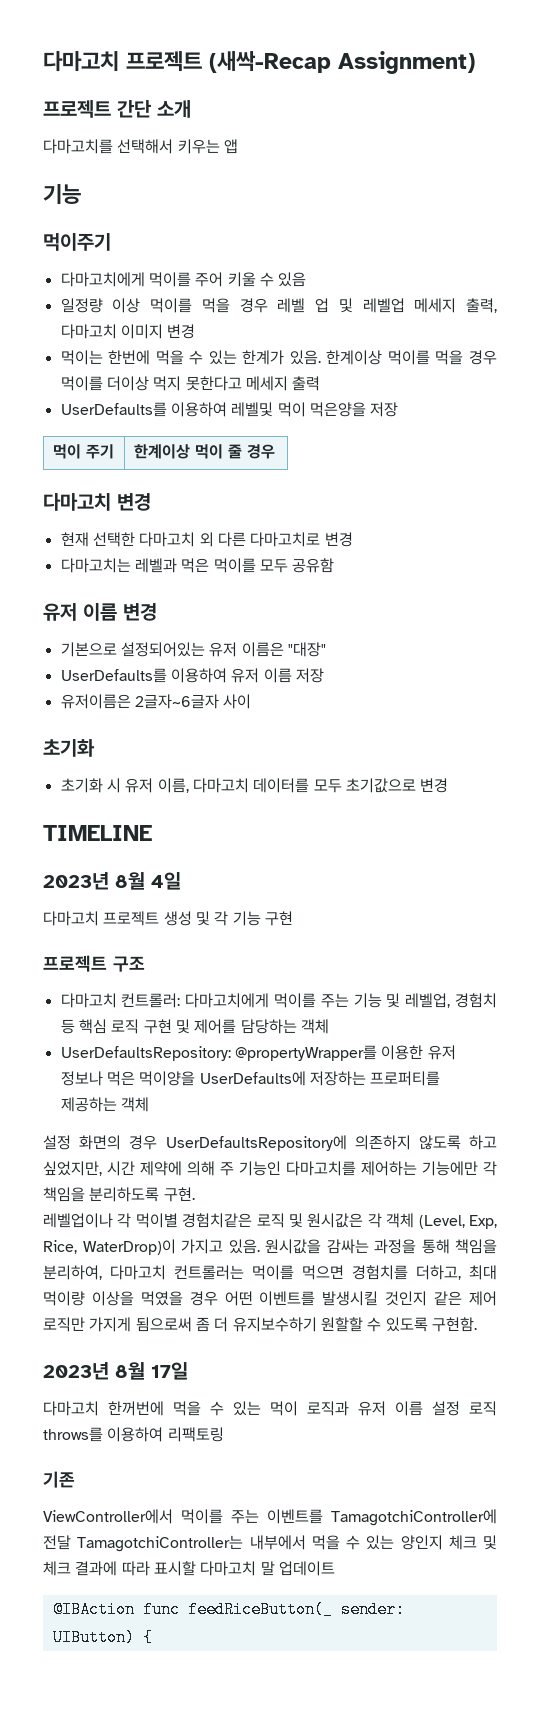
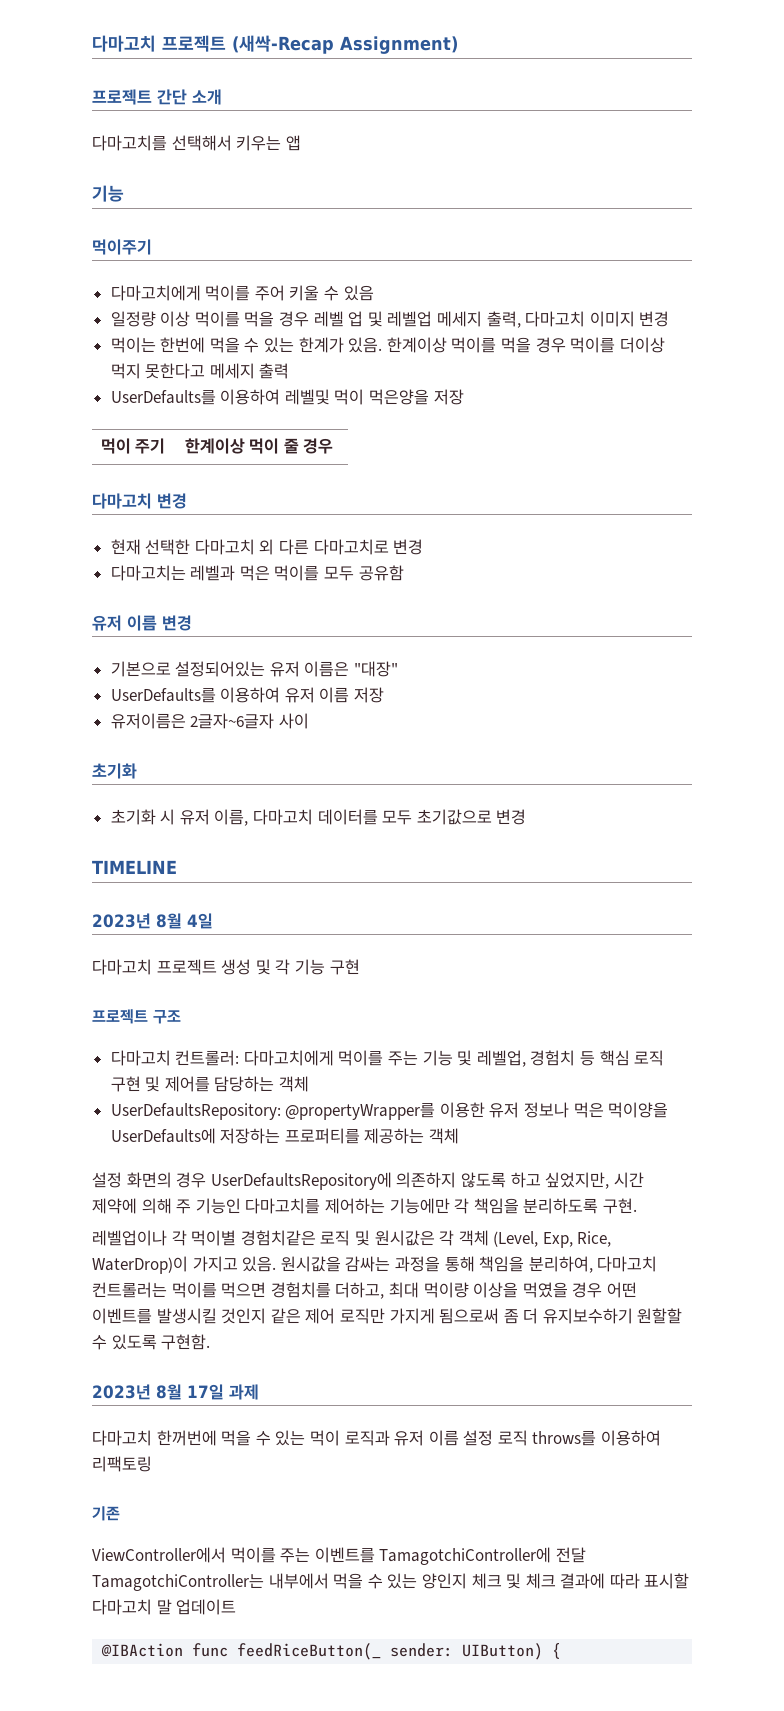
- 2023년 8월 17일
+ 2023년 8월 17일 과제

